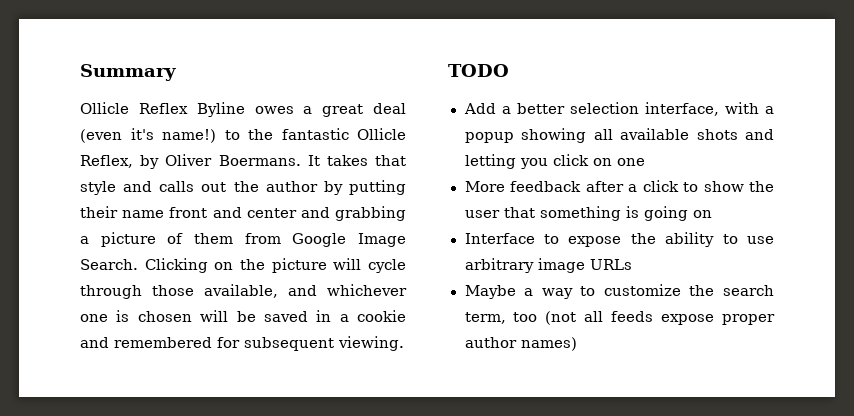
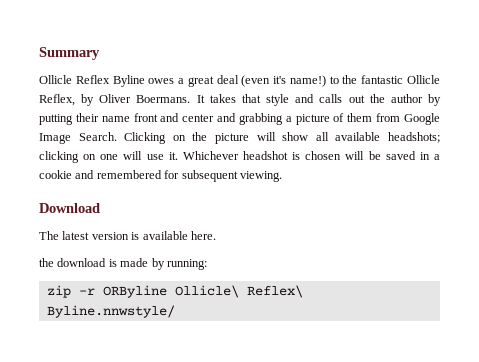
- Clicking on the picture will cycle through those available, and whichever one is chosen will be saved in a cookie and remembered for subsequent viewing.
+ Clicking on the picture will show all available headshots; clicking on one will use it. Whichever headshot is chosen will be saved in a cookie and remembered for subsequent viewing.
- TODO
- Add a better selection interface, with a popup showing all available shots and letting you click on one
- More feedback after a click to show the user that something is going on
- Interface to expose the ability to use arbitrary image URLs
- Maybe a way to customize the search term, too (not all feeds expose proper author names)
+ Download
+ The latest version is available here.
+ the download is made by running:
+ zip -r ORByline Ollicle\ Reflex\ Byline.nnwstyle/

